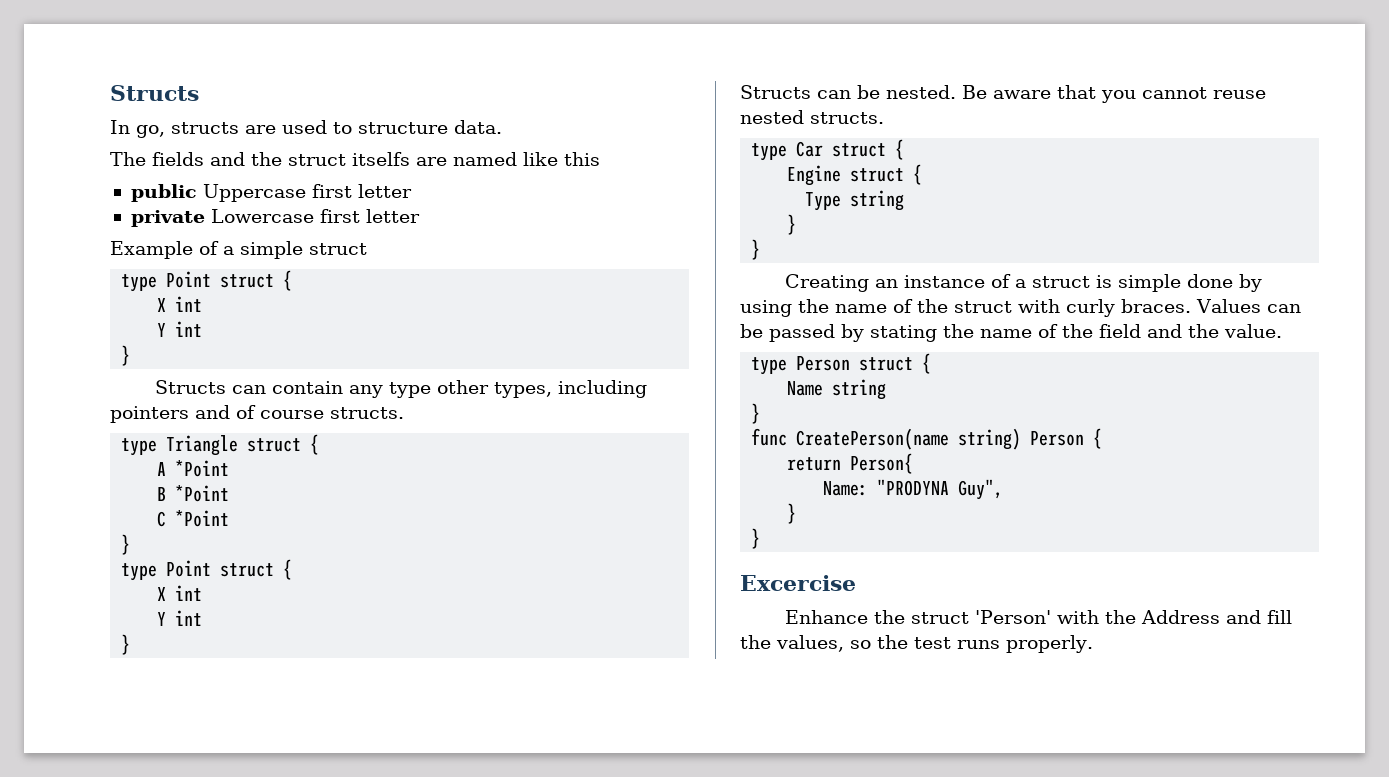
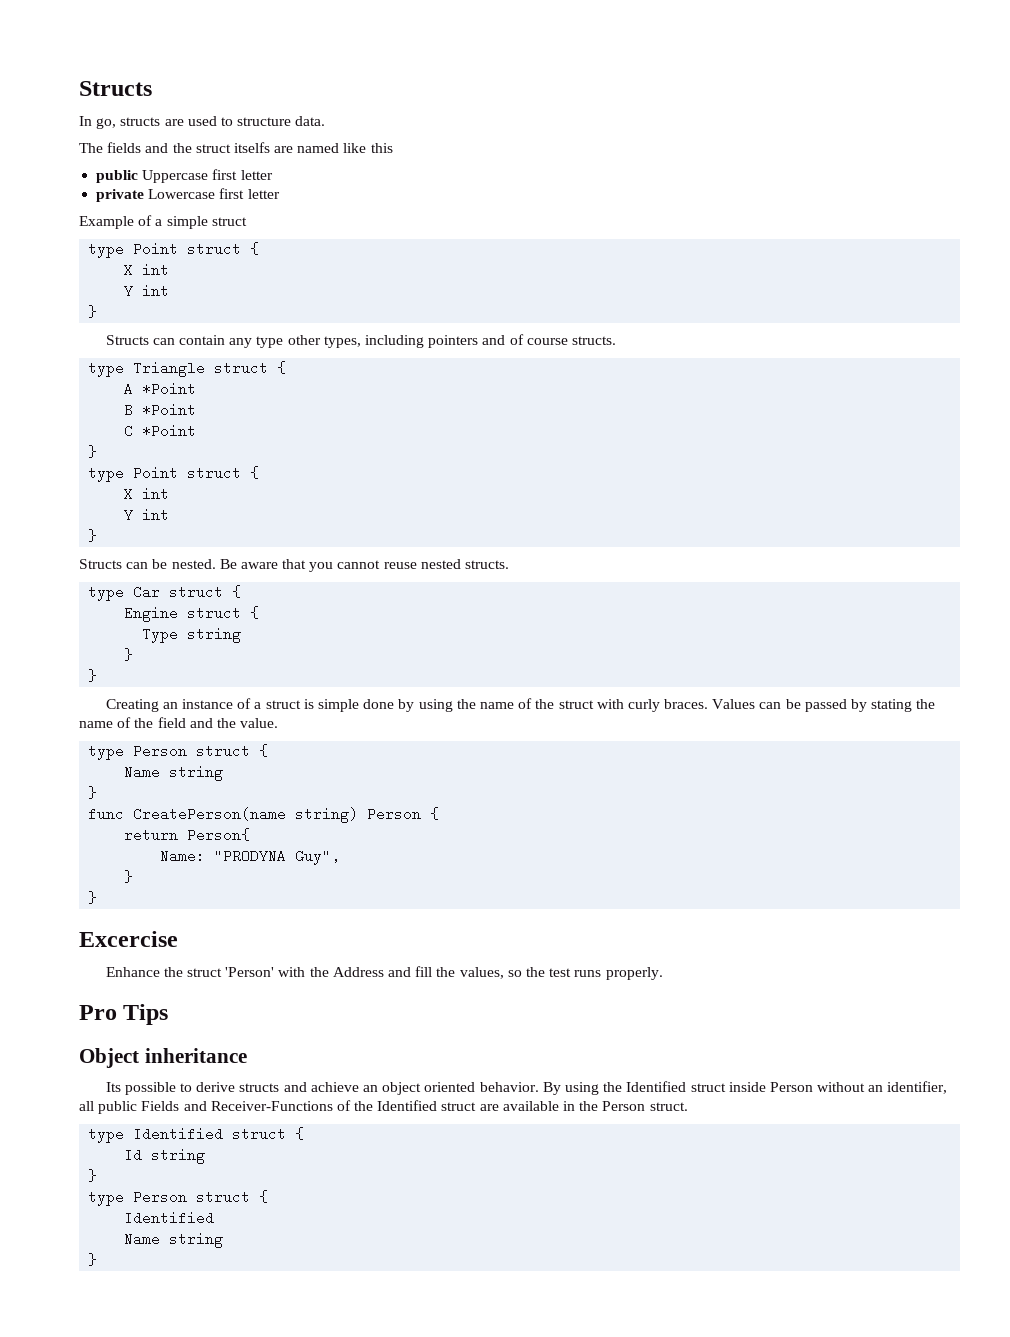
+ Pro Tips
+ Object inheritance
+ Its possible to derive structs and achieve an object oriented behavior. By using the Identified struct inside Person without an identifier, all public Fields and Receiver-Functions of the Identified struct are available in the Person struct.
+ type Identified struct {
+ Id string
+ }
+ type Person struct {
+ Identified
+ Name string
+ }

